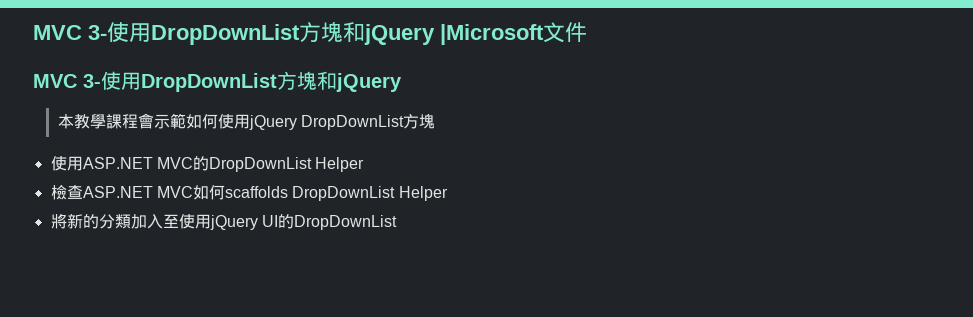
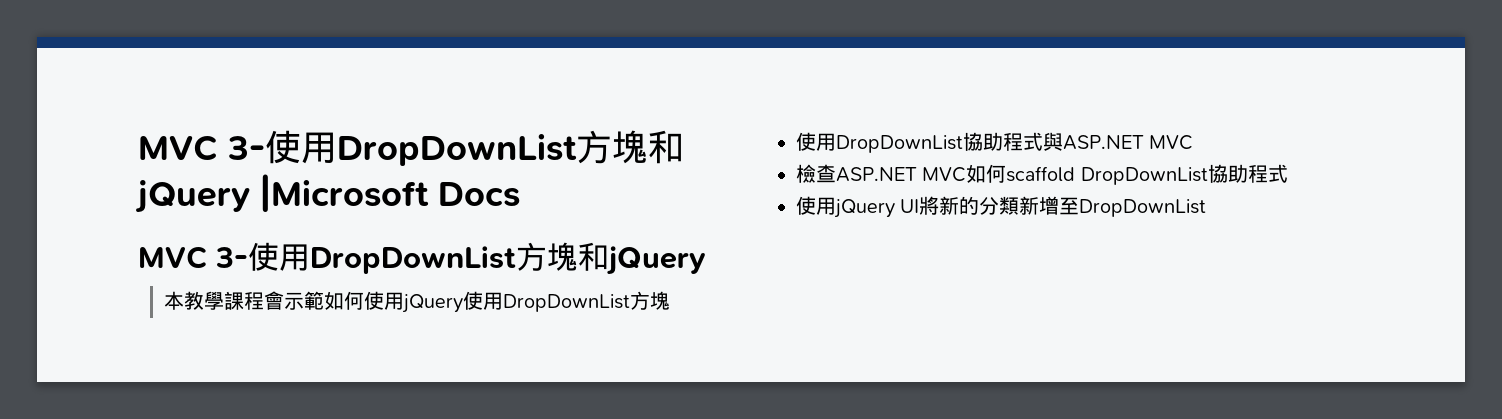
- MVC 3-使用DropDownList方塊和jQuery |Microsoft文件
+ MVC 3-使用DropDownList方塊和jQuery |Microsoft Docs
- 本教學課程會示範如何使用jQuery DropDownList方塊
+ 本教學課程會示範如何使用jQuery使用DropDownList方塊
- 使用ASP.NET MVC的DropDownList Helper
+ 使用DropDownList協助程式與ASP.NET MVC
- 檢查ASP.NET MVC如何scaffolds DropDownList Helper
- 將新的分類加入至使用jQuery UI的DropDownList
+ 檢查ASP.NET MVC如何scaffold DropDownList協助程式
+ 使用jQuery UI將新的分類新增至DropDownList

